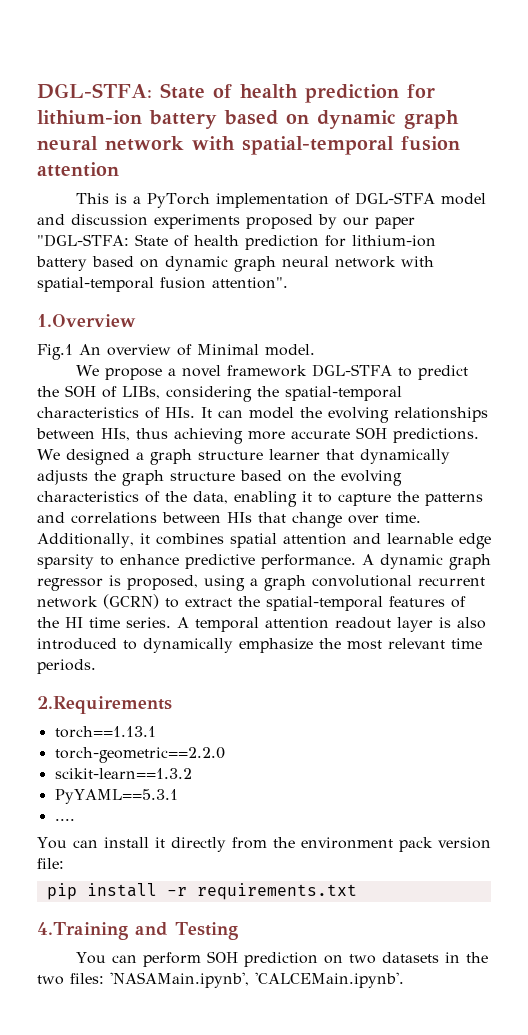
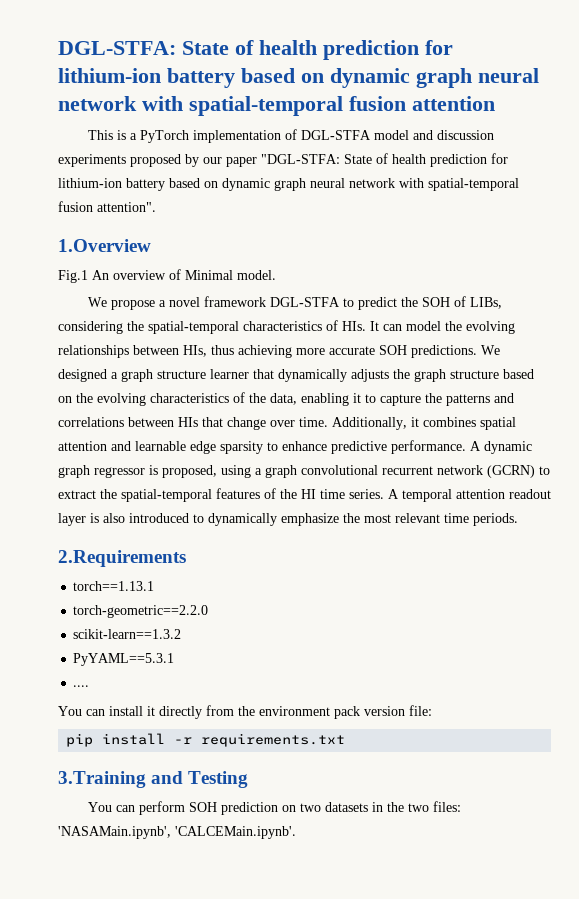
- 4.Training and Testing
+ 3.Training and Testing

